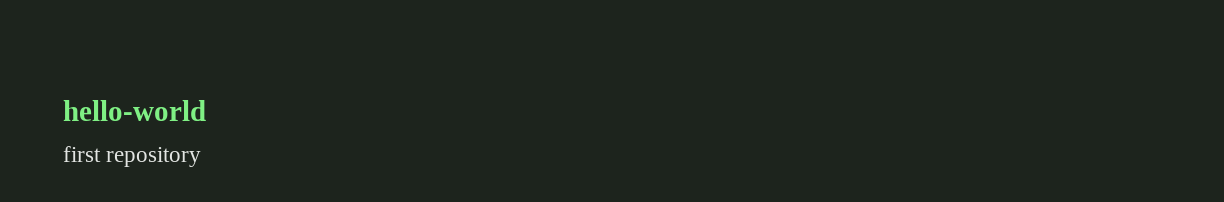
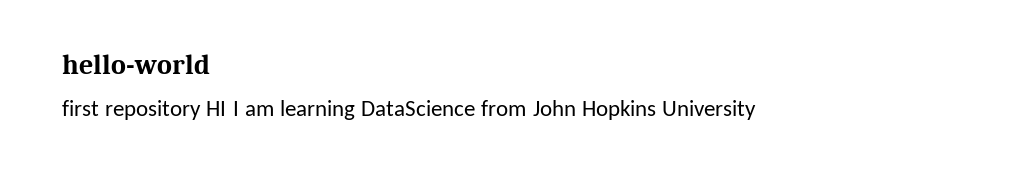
- first repository
+ first repository HI I am learning DataScience from John Hopkins University

